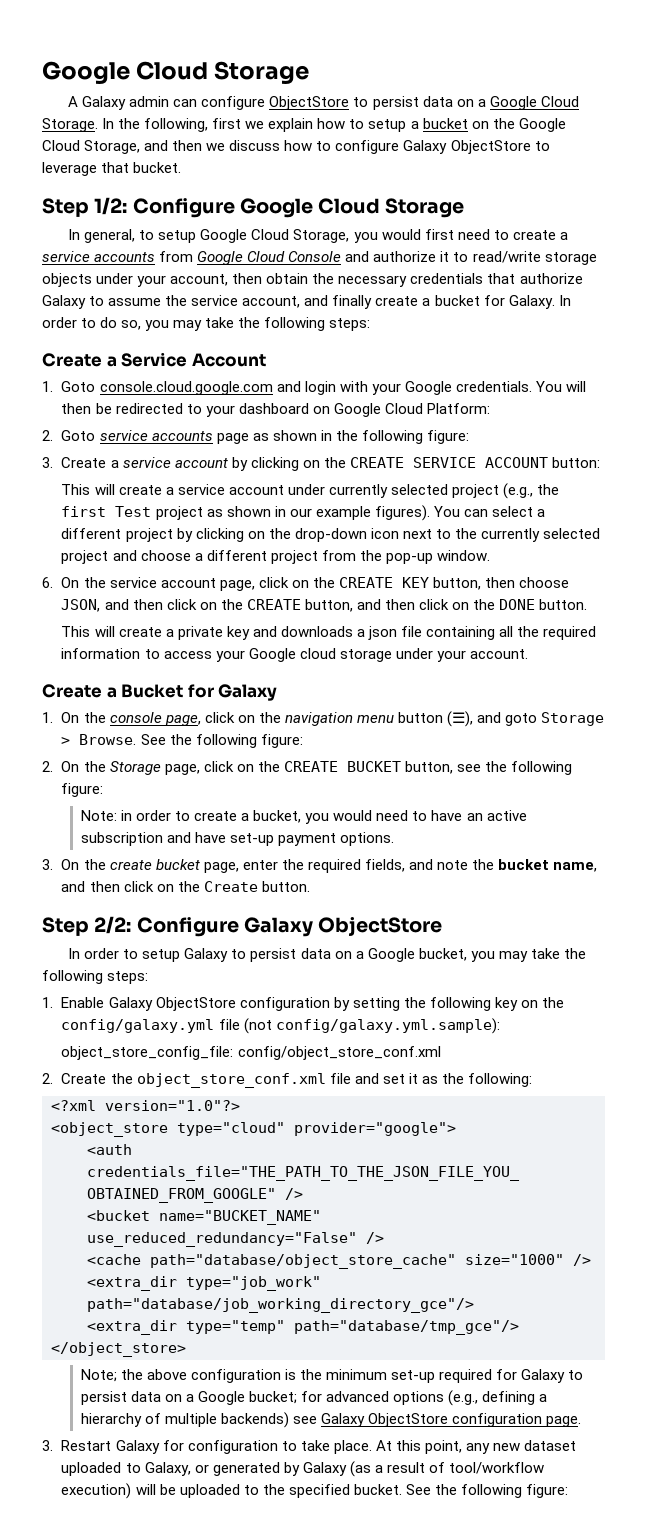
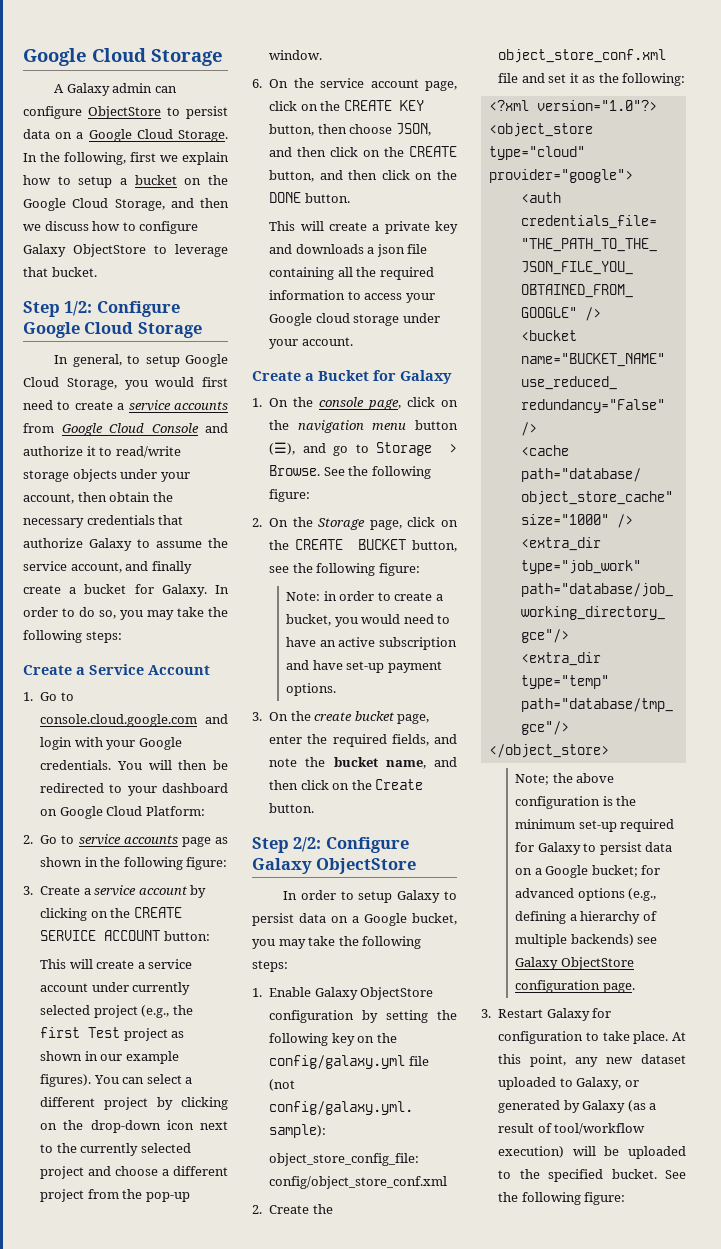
- 1. Goto console.cloud.google.com and login with your Google credentials.
+ 1. Go to console.cloud.google.com and login with your Google credentials.
- 2. Goto service accounts page as shown in the following figure:
+ 2. Go to service accounts page as shown in the following figure:
- 1. On the console page, click on the navigation menu button (☰), and goto Storage > Browse.
+ 1. On the console page, click on the navigation menu button (☰), and go to Storage > Browse.

